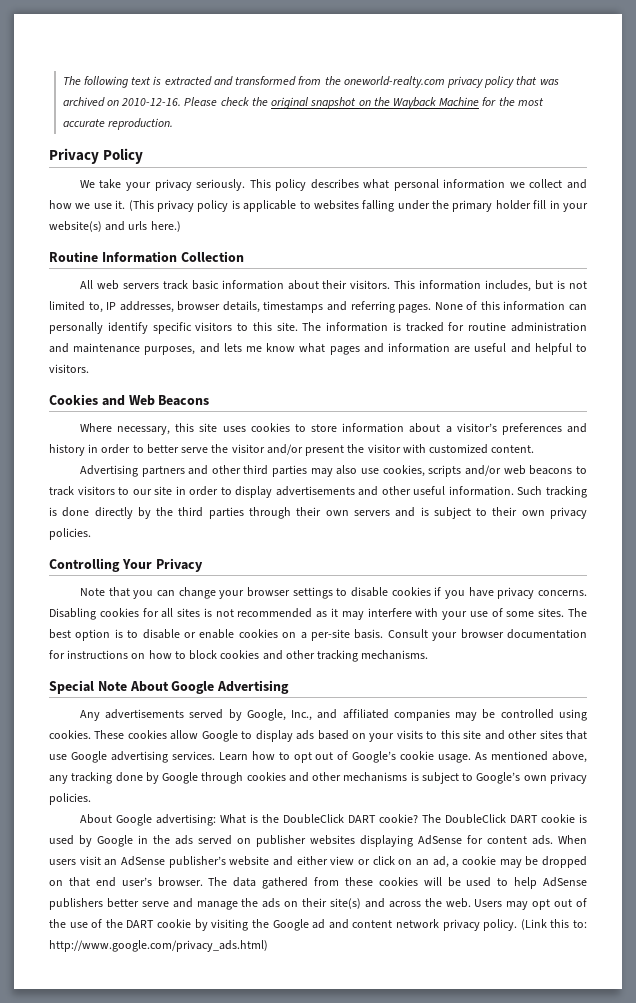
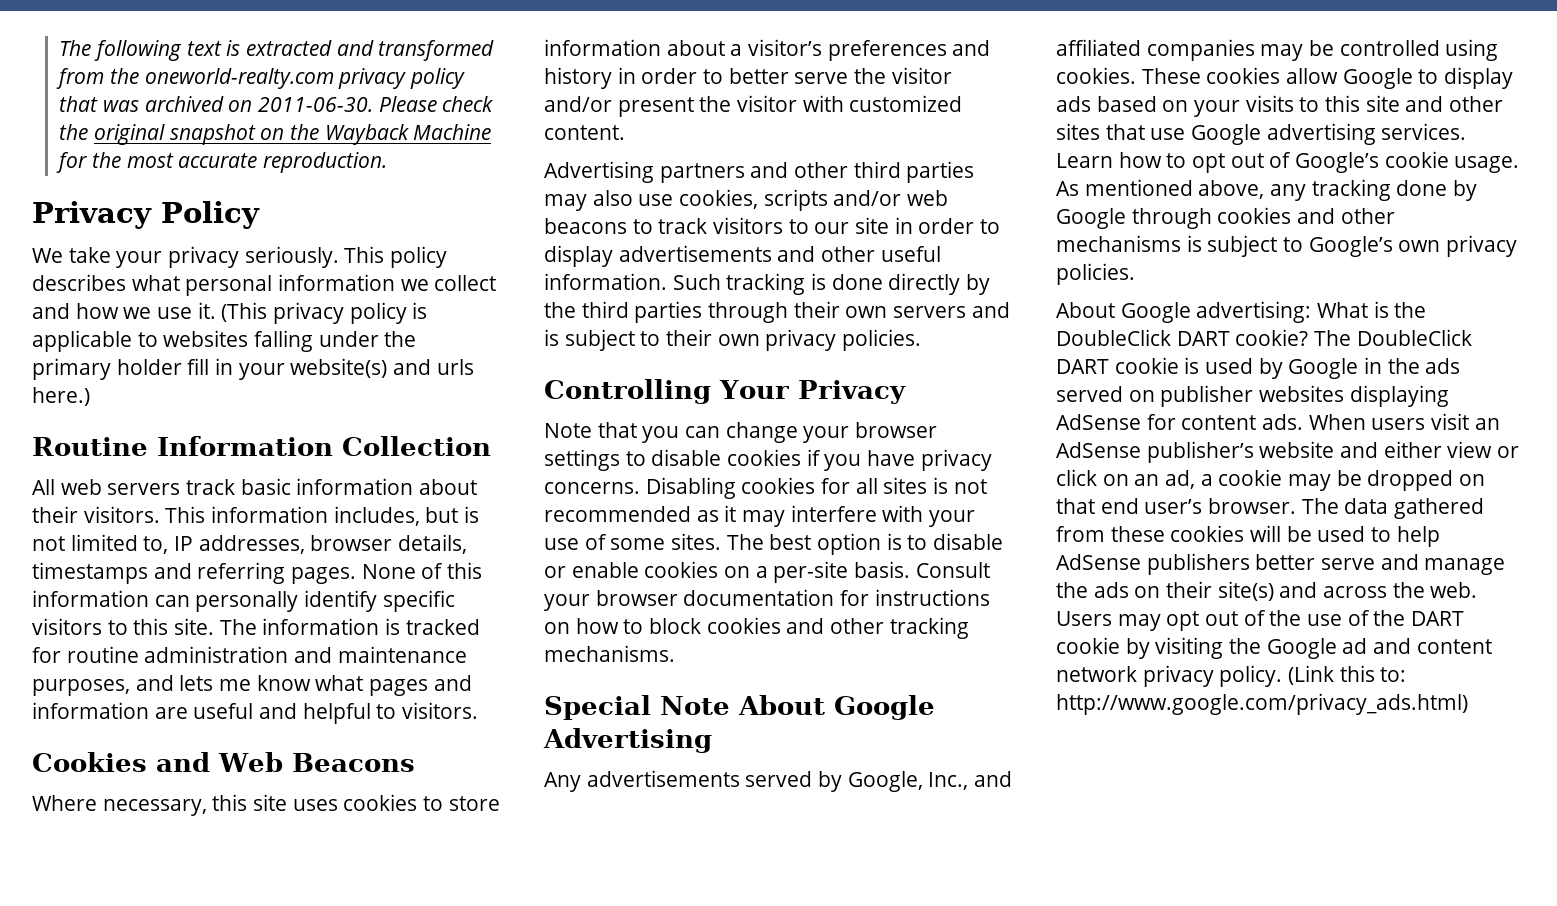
- The following text is extracted and transformed from the oneworld-realty.com privacy policy that was archived on 2010-12-16.
+ The following text is extracted and transformed from the oneworld-realty.com privacy policy that was archived on 2011-06-30.

